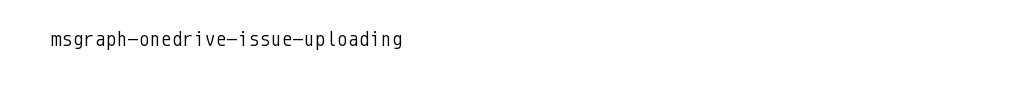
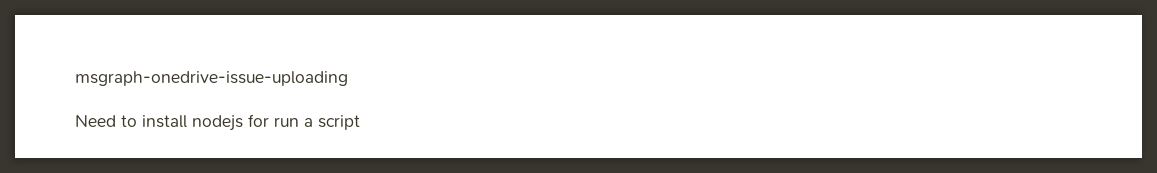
+ Need to install nodejs for run a script

